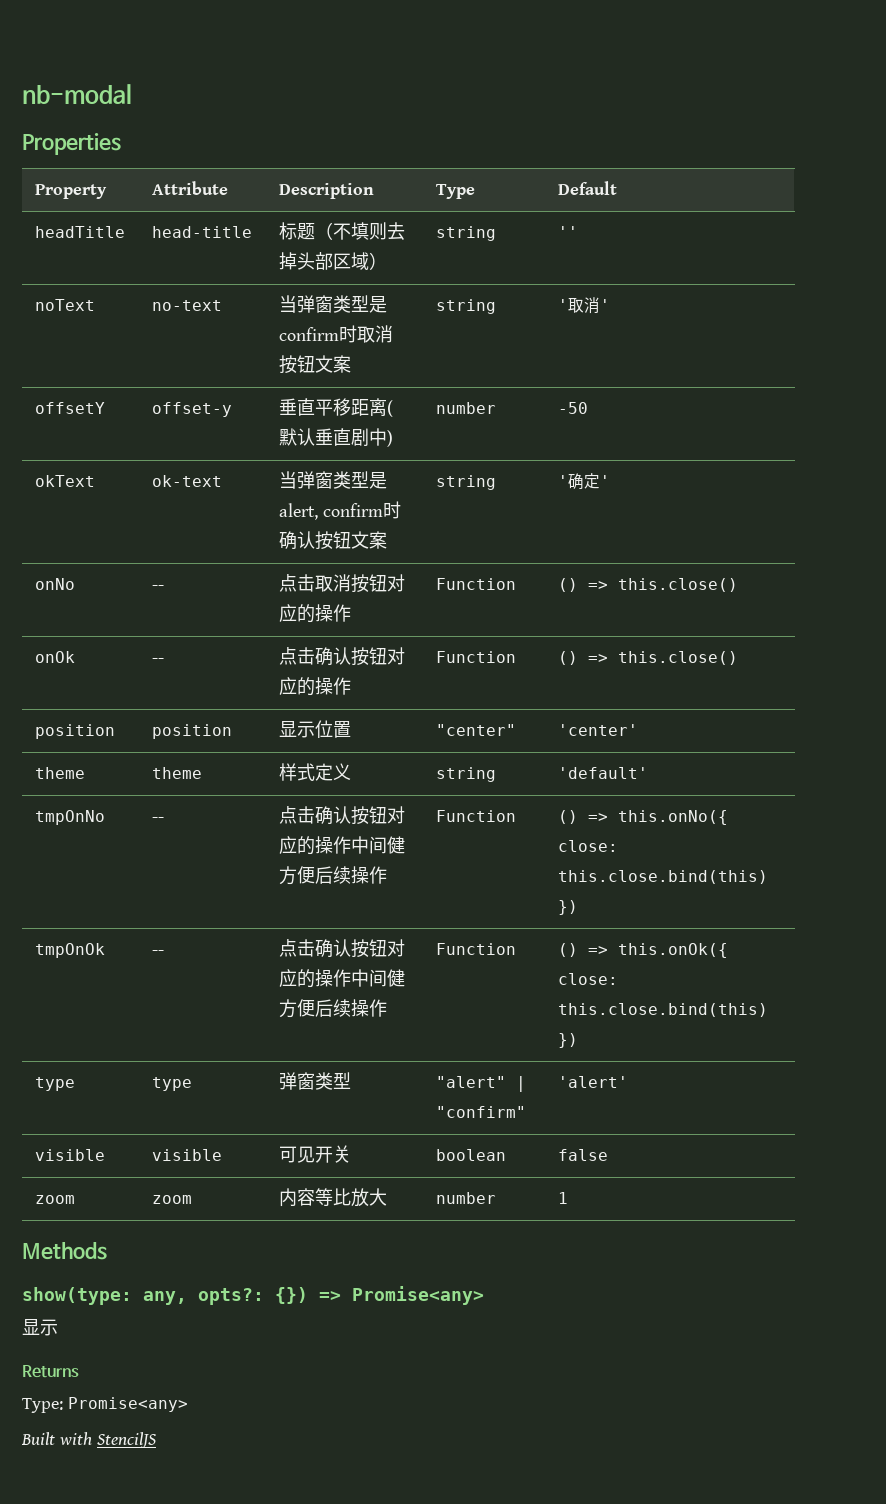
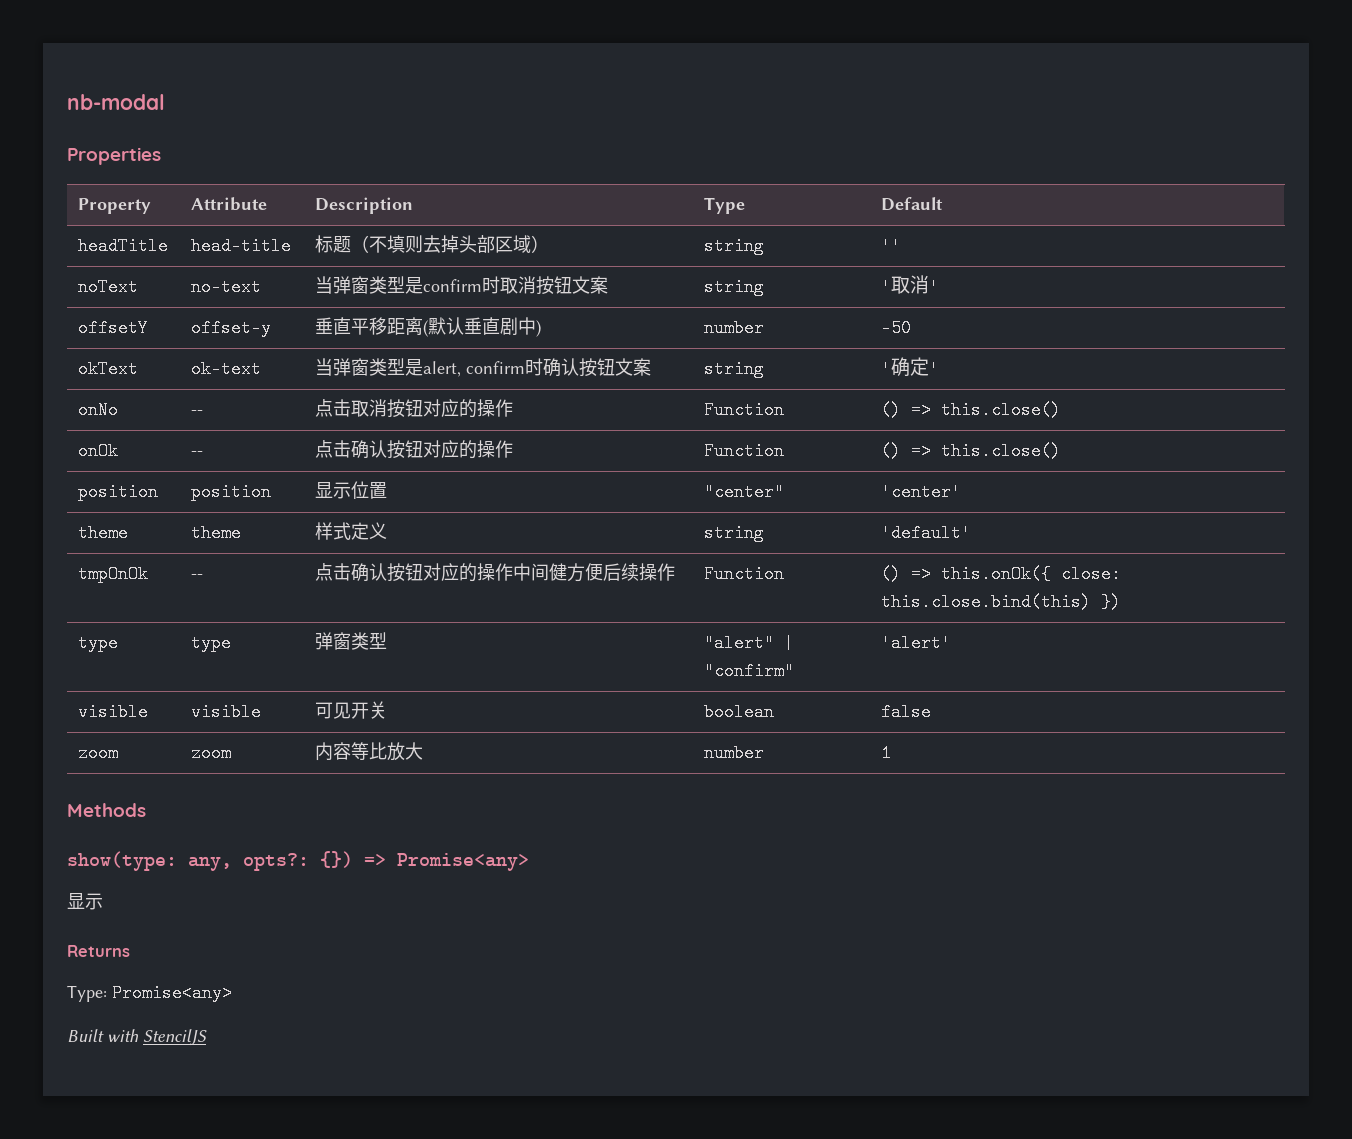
- tmpOnNo | -- | 点击确认按钮对应的操作中间健方便后续操作 | Function | () => this.onNo({ close: this.close.bind(this) })

